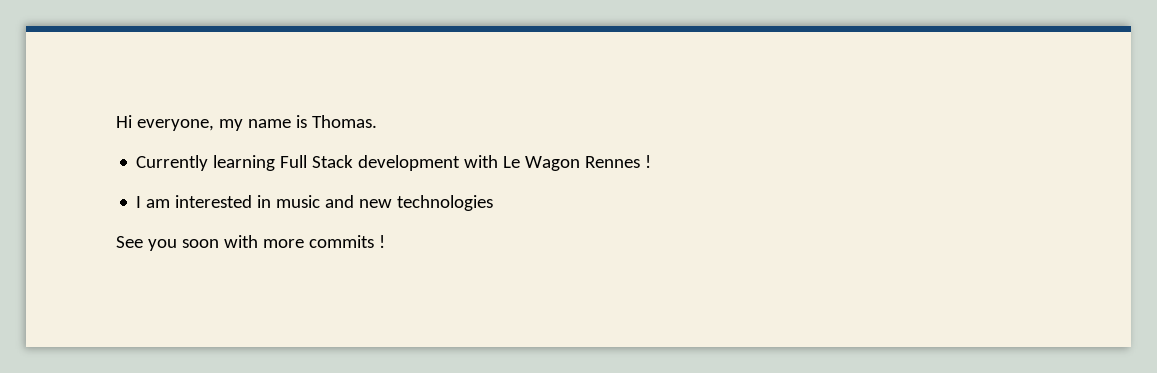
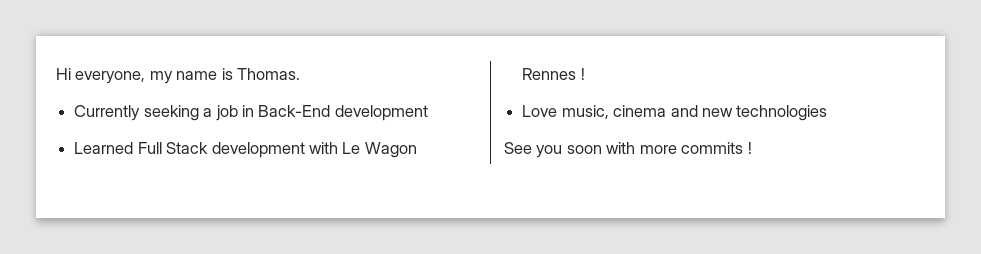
- Currently learning Full Stack development with Le Wagon Rennes !
+ Currently seeking a job in Back-End development
+ Learned Full Stack development with Le Wagon Rennes !
- I am interested in music and new technologies
+ Love music, cinema and new technologies

